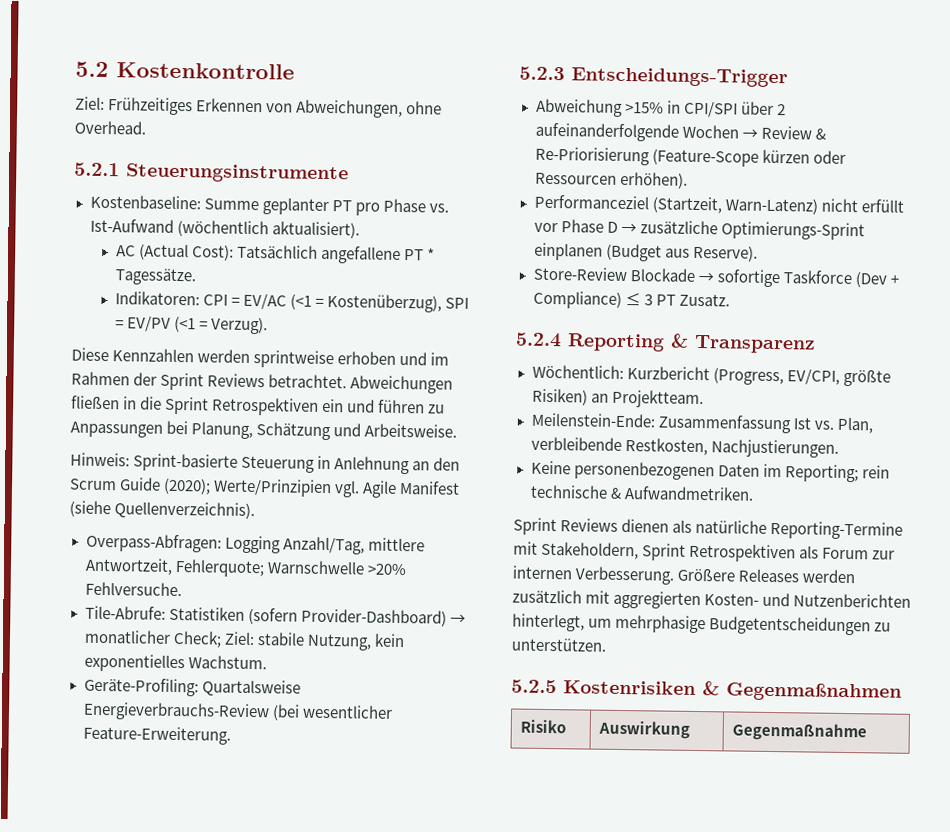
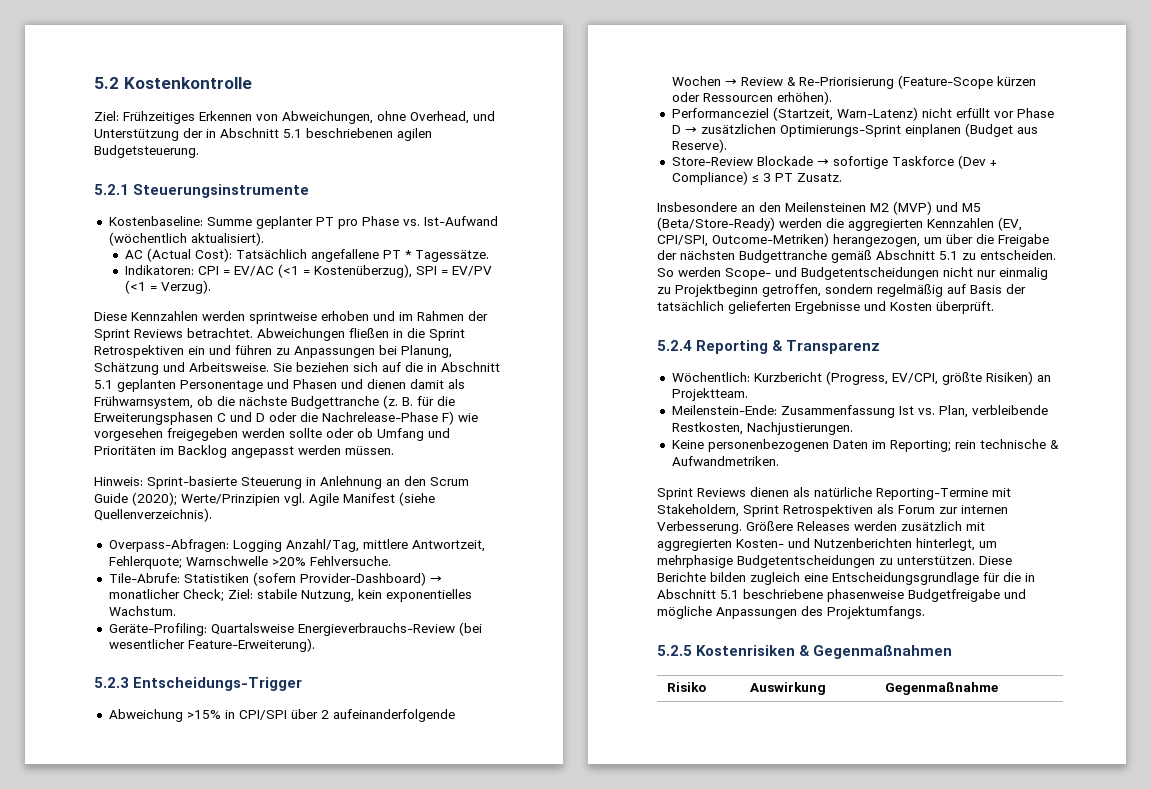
- Ziel: Frühzeitiges Erkennen von Abweichungen, ohne Overhead.
+ Ziel: Frühzeitiges Erkennen von Abweichungen, ohne Overhead, und Unterstützung der in Abschnitt 5.1 beschriebenen agilen Budgetsteuerung.
+ Sie beziehen sich auf die in Abschnitt 5.1 geplanten Personentage und Phasen und dienen damit als Frühwarnsystem, ob die nächste Budgettranche (z. B. für die Erweiterungsphasen C und D oder die Nachrelease-Phase F) wie vorgesehen freigegeben werden sollte oder ob Umfang und Prioritäten im Backlog angepasst werden müssen.
- Geräte-Profiling: Quartalsweise Energieverbrauchs-Review (bei wesentlicher Feature-Erweiterung.
+ Geräte-Profiling: Quartalsweise Energieverbrauchs-Review (bei wesentlicher Feature-Erweiterung).
- Performanceziel (Startzeit, Warn-Latenz) nicht erfüllt vor Phase D → zusätzliche Optimierungs-Sprint einplanen (Budget aus Reserve).
+ Performanceziel (Startzeit, Warn-Latenz) nicht erfüllt vor Phase D → zusätzlichen Optimierungs-Sprint einplanen (Budget aus Reserve).
+ Insbesondere an den Meilensteinen M2 (MVP) und M5 (Beta/Store-Ready) werden die aggregierten Kennzahlen (EV, CPI/SPI, Outcome-Metriken) herangezogen, um über die Freigabe der nächsten Budgettranche gemäß Abschnitt 5.1 zu entscheiden. So werden Scope- und Budgetentscheidungen nicht nur einmalig zu Projektbeginn getroffen, sondern regelmäßig auf Basis der tatsächlich gelieferten Ergebnisse und Kosten überprüft.
+ Diese Berichte bilden zugleich eine Entscheidungsgrundlage für die in Abschnitt 5.1 beschriebene phasenweise Budgetfreigabe und mögliche Anpassungen des Projektumfangs.

